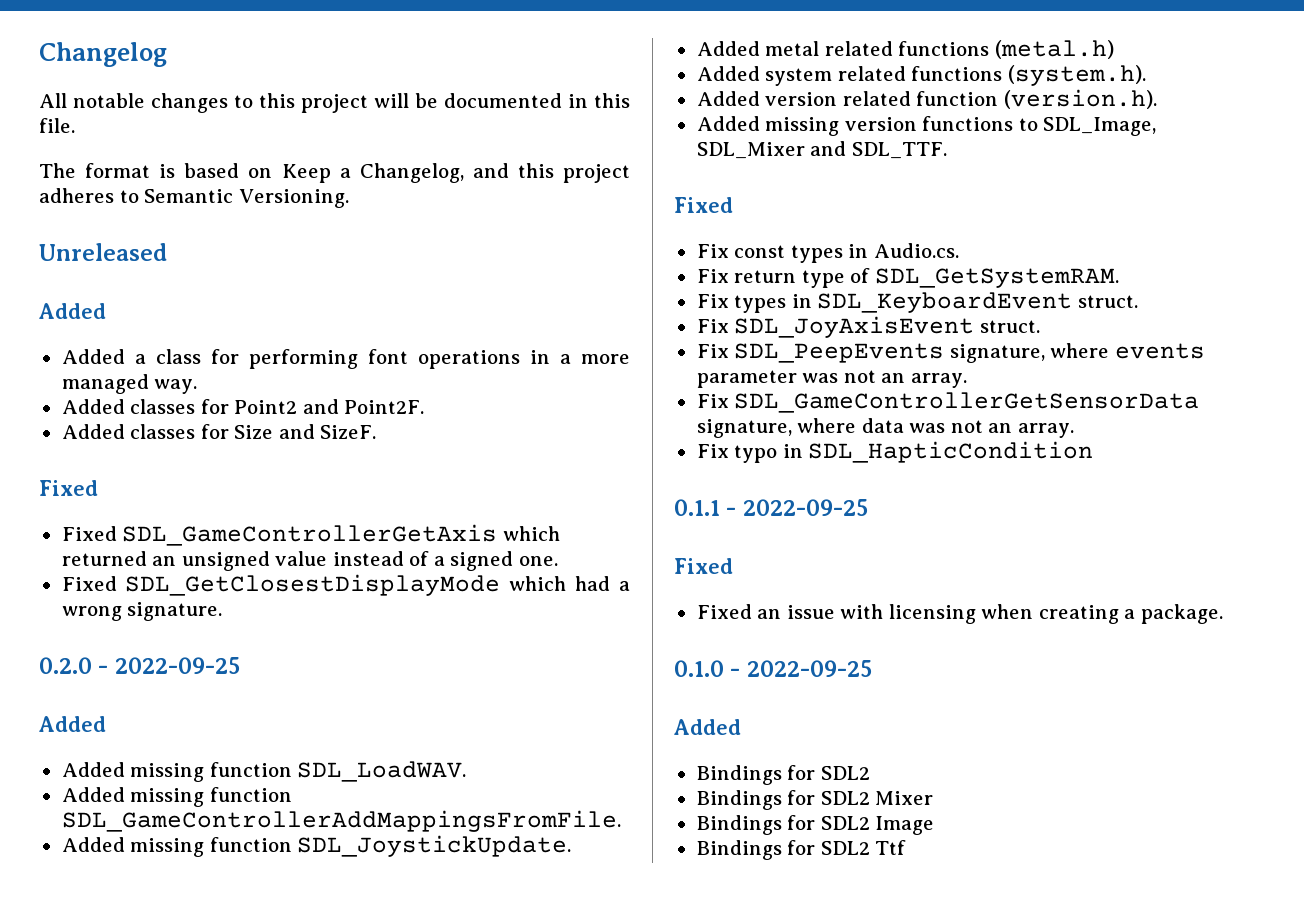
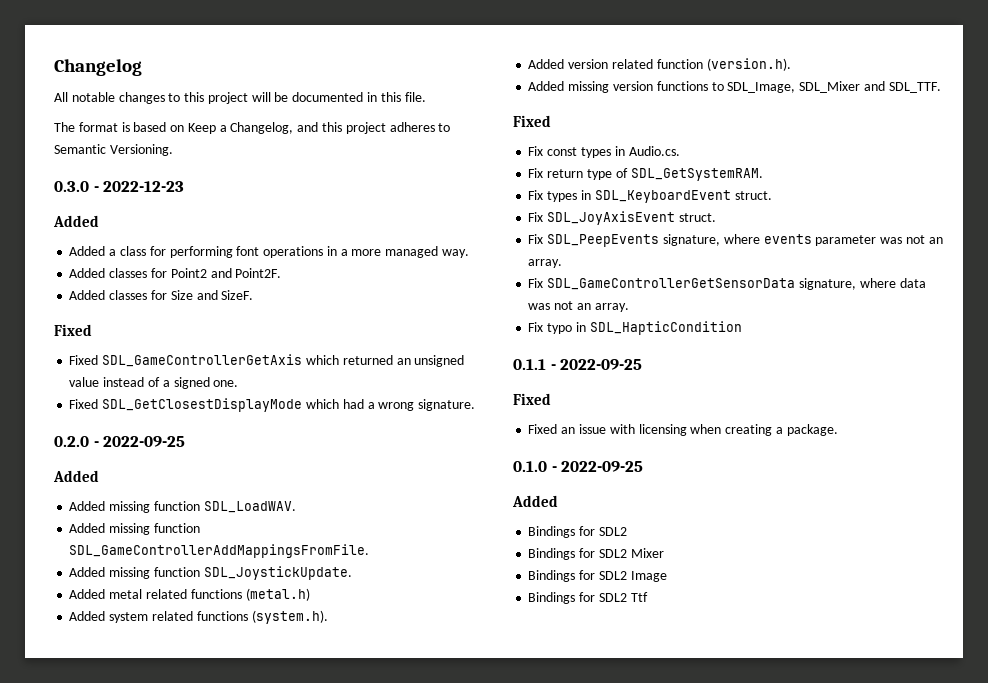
- Unreleased
+ 0.3.0 - 2022-12-23

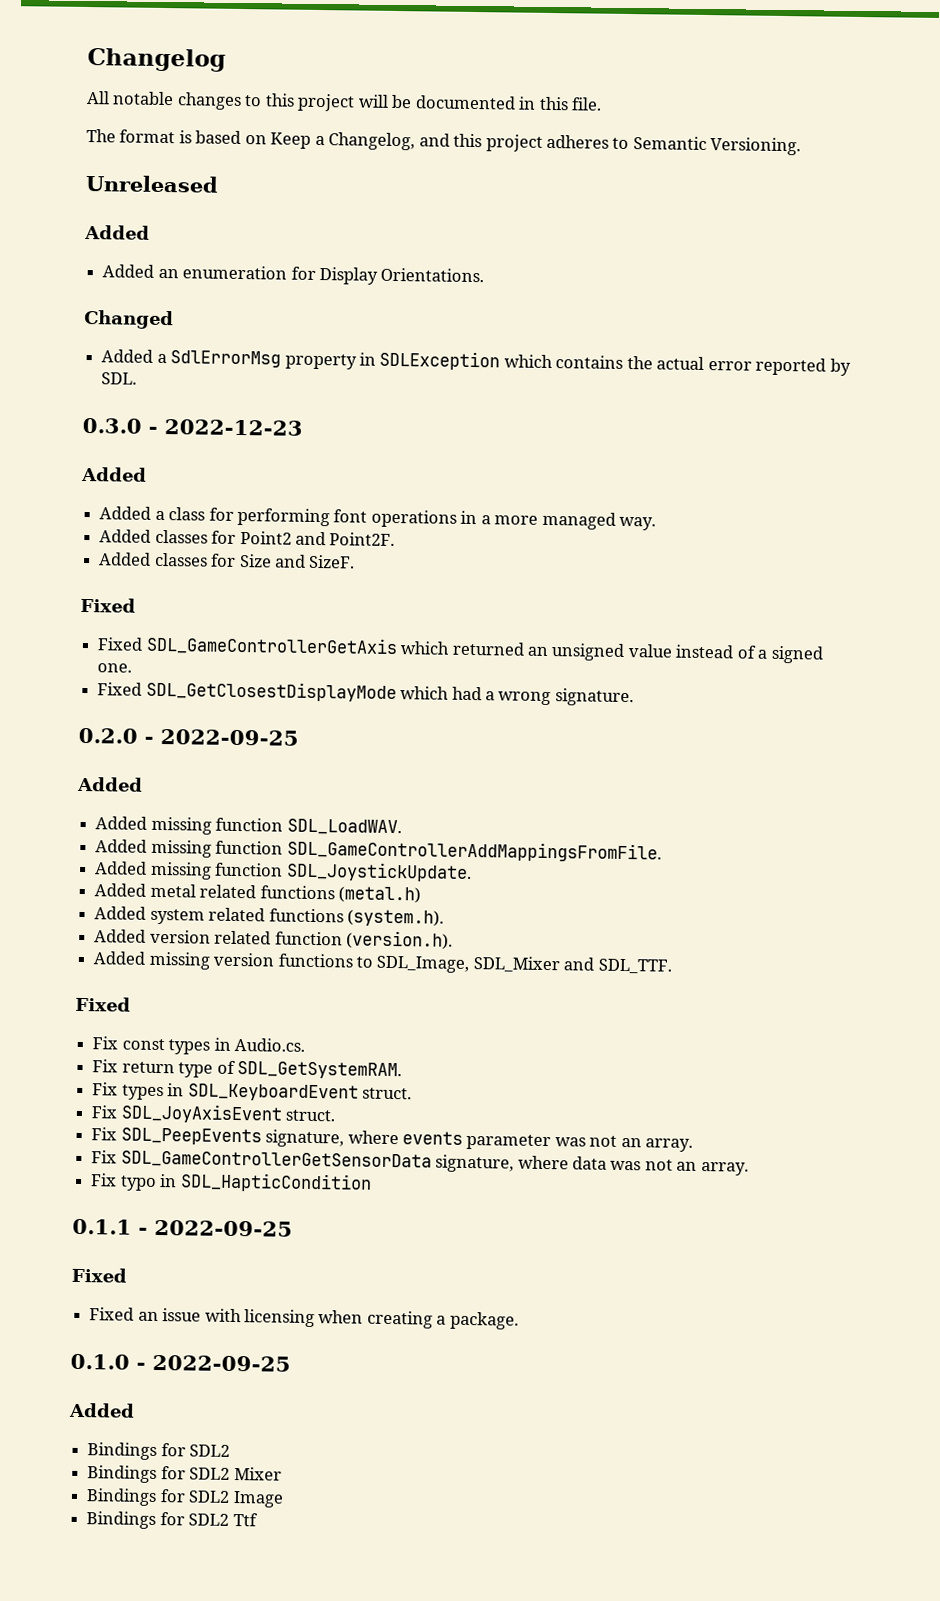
+ Unreleased
+ Added
+ Added an enumeration for Display Orientations.
+ Changed
+ Added a SdlErrorMsg property in SDLException which contains the actual error reported by SDL.

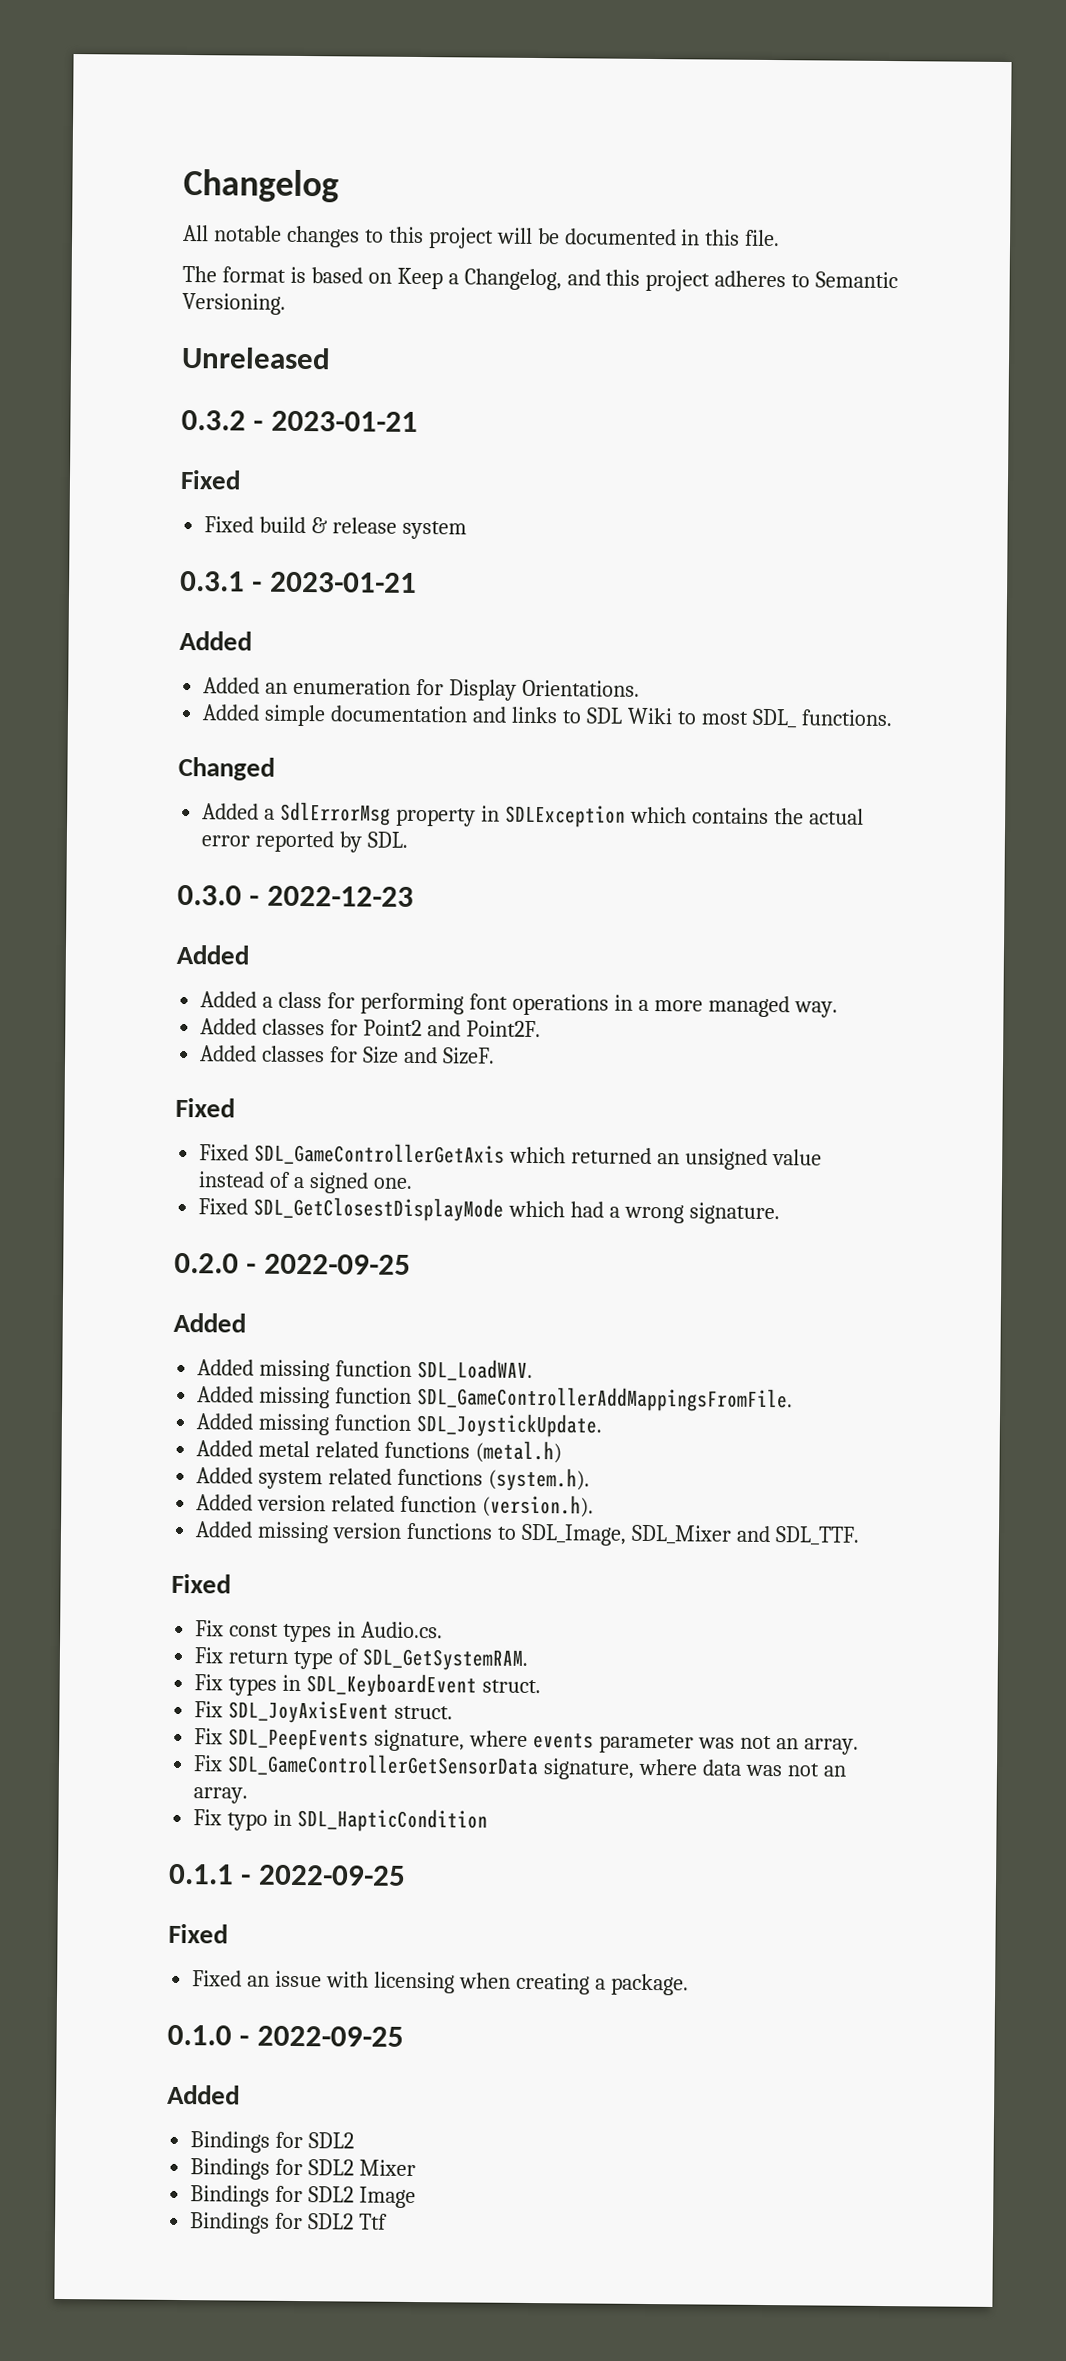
+ 0.3.2 - 2023-01-21
+ Fixed
+ Fixed build & release system
+ 0.3.1 - 2023-01-21
+ Added simple documentation and links to SDL Wiki to most SDL_ functions.

